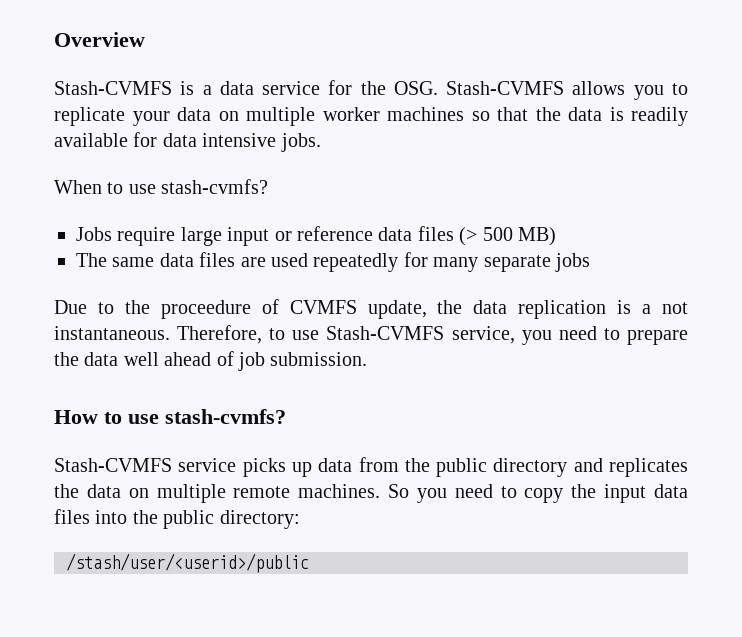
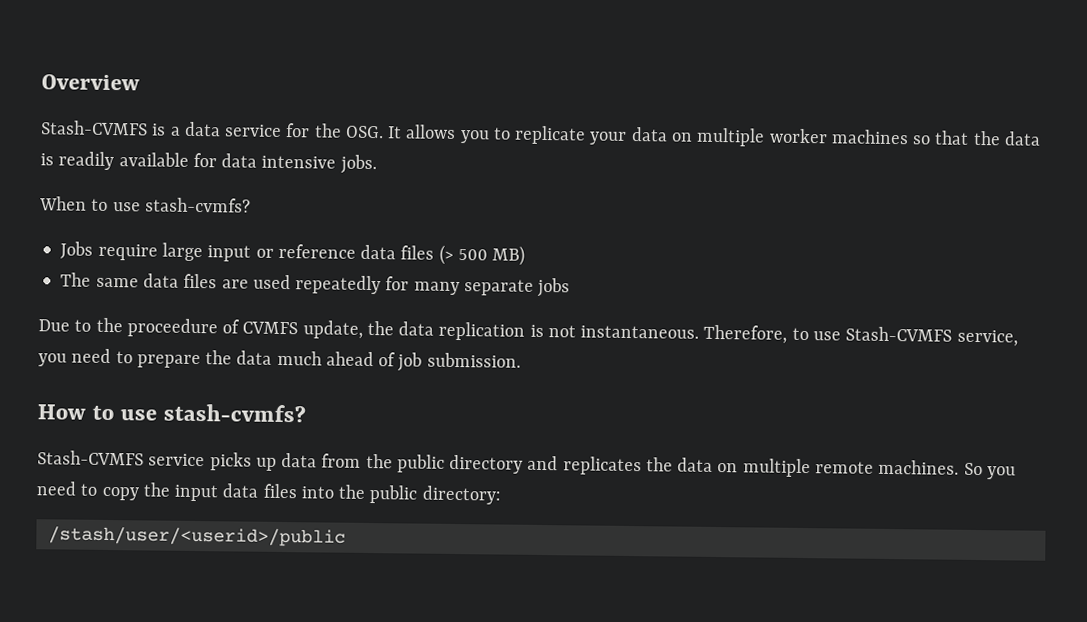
- Stash-CVMFS is a data service for the OSG. Stash-CVMFS allows you to replicate your data on multiple worker machines so that the data is readily available for data intensive jobs.
+ Stash-CVMFS is a data service for the OSG. It allows you to replicate your data on multiple worker machines so that the data is readily available for data intensive jobs.
- Due to the proceedure of CVMFS update, the data replication is a not instantaneous.
+ Due to the proceedure of CVMFS update, the data replication is not instantaneous.
- Therefore, to use Stash-CVMFS service, you need to prepare the data well ahead of job submission.
+ Therefore, to use Stash-CVMFS service, you need to prepare the data much ahead of job submission.

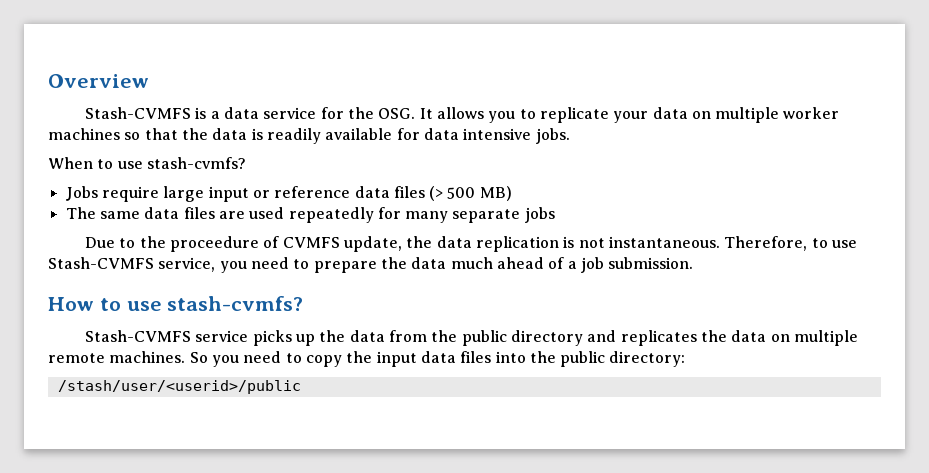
- Therefore, to use Stash-CVMFS service, you need to prepare the data much ahead of job submission.
+ Therefore, to use Stash-CVMFS service, you need to prepare the data much ahead of a job submission.
- Stash-CVMFS service picks up data from the public directory and replicates the data on multiple remote machines.
+ Stash-CVMFS service picks up the data from the public directory and replicates the data on multiple remote machines.

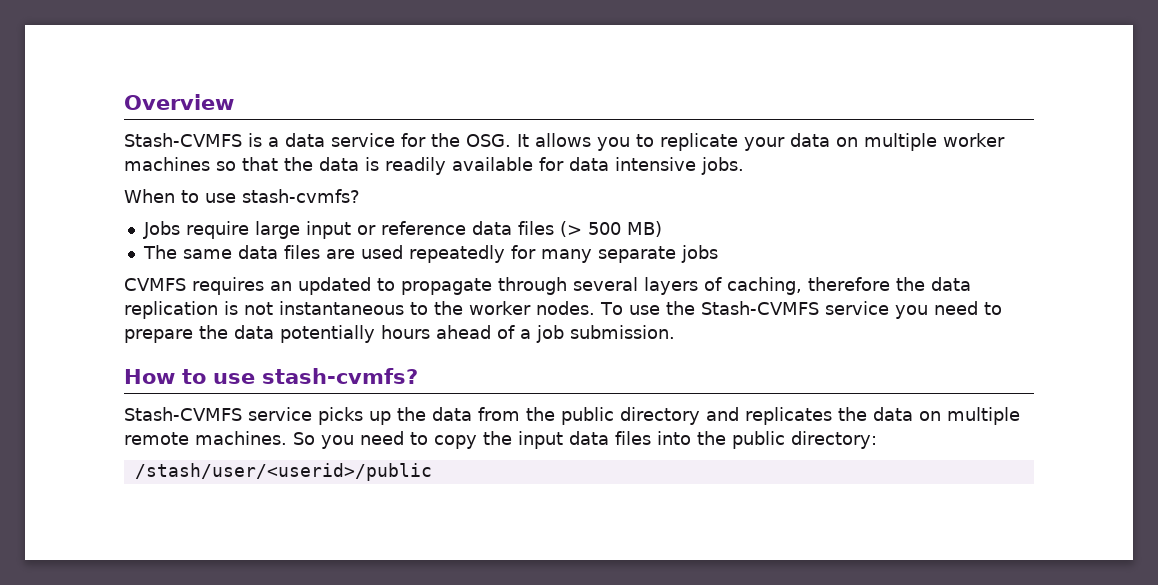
- Due to the proceedure of CVMFS update, the data replication is not instantaneous. Therefore, to use Stash-CVMFS service, you need to prepare the data much ahead of a job submission.
+ CVMFS requires an updated to propagate through several layers of caching, therefore the data replication is not instantaneous to the worker nodes. To use the Stash-CVMFS service you need to prepare the data potentially hours ahead of a job submission.

